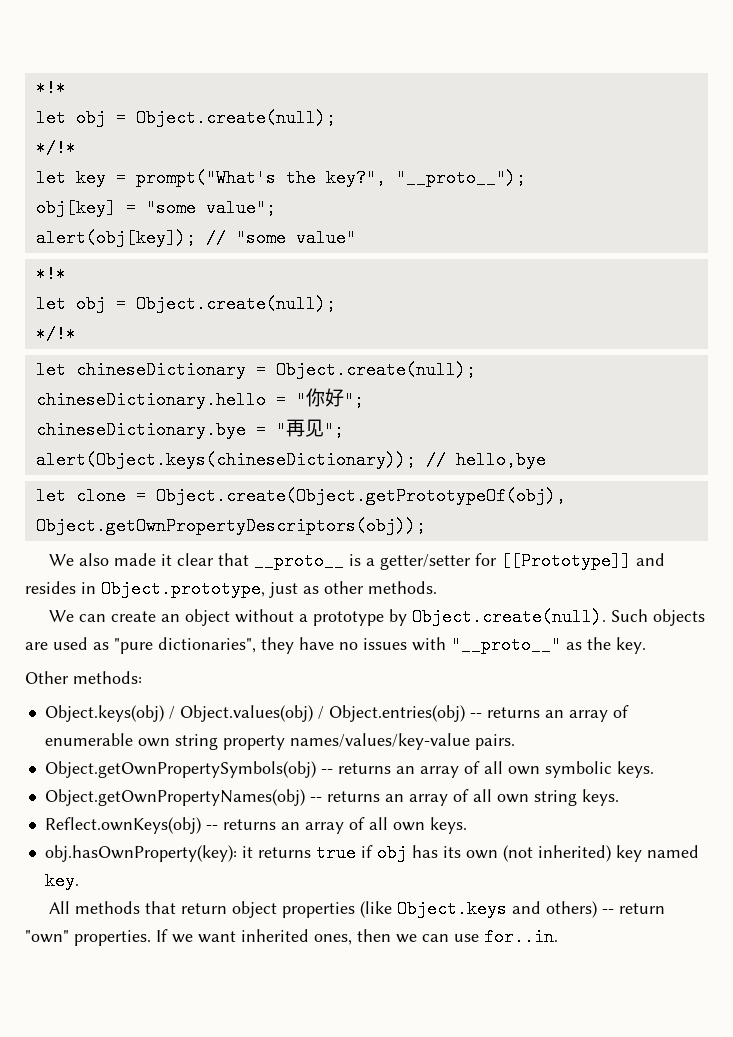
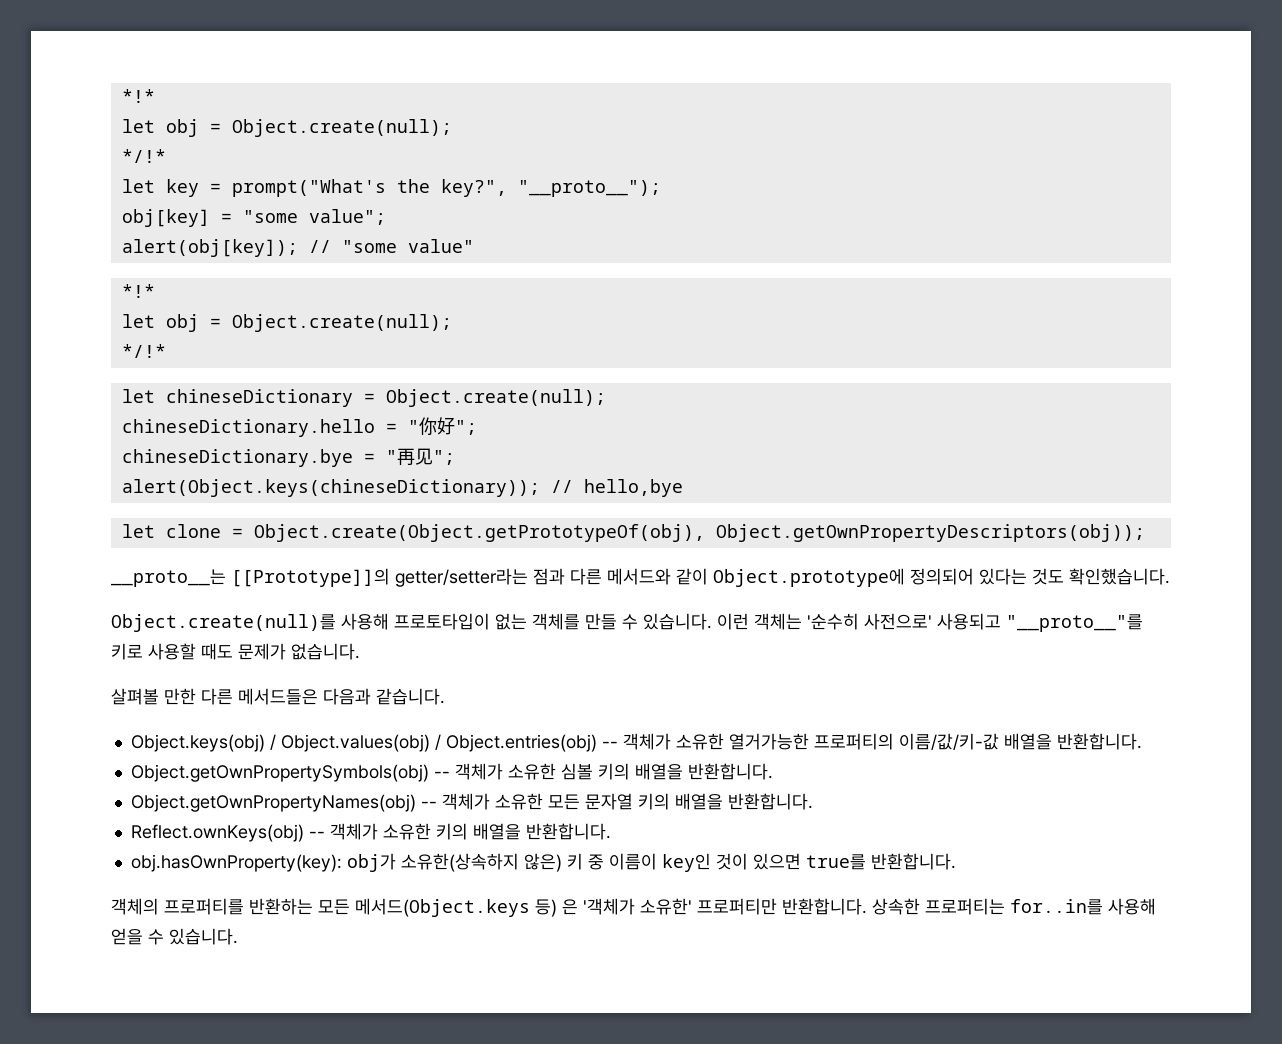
- We also made it clear that __proto__ is a getter/setter for [[Prototype]] and resides in Object.prototype, just as other methods.
- We can create an object without a prototype by Object.create(null). Such objects are used as "pure dictionaries", they have no issues with "__proto__" as the key.
- Other methods:
+ __proto__는 [[Prototype]]의 getter/setter라는 점과 다른 메서드와 같이 Object.prototype에 정의되어 있다는 것도 확인했습니다.
+ Object.create(null)를 사용해 프로토타입이 없는 객체를 만들 수 있습니다. 이런 객체는 '순수히 사전으로' 사용되고 "__proto__"를 키로 사용할 때도 문제가 없습니다.
+ 살펴볼 만한 다른 메서드들은 다음과 같습니다.
- Object.keys(obj) / Object.values(obj) / Object.entries(obj) -- returns an array of enumerable own string property names/values/key-value pairs.
- Object.getOwnPropertySymbols(obj) -- returns an array of all own symbolic keys.
- Object.getOwnPropertyNames(obj) -- returns an array of all own string keys.
- Reflect.ownKeys(obj) -- returns an array of all own keys.
- obj.hasOwnProperty(key): it returns true if obj has its own (not inherited) key named key.
- All methods that return object properties (like Object.keys and others) -- return "own" properties. If we want inherited ones, then we can use for..in.
+ Object.keys(obj) / Object.values(obj) / Object.entries(obj) -- 객체가 소유한 열거가능한 프로퍼티의 이름/값/키-값 배열을 반환합니다.
+ Object.getOwnPropertySymbols(obj) -- 객체가 소유한 심볼 키의 배열을 반환합니다.
+ Object.getOwnPropertyNames(obj) -- 객체가 소유한 모든 문자열 키의 배열을 반환합니다.
+ Reflect.ownKeys(obj) -- 객체가 소유한 키의 배열을 반환합니다.
+ obj.hasOwnProperty(key): obj가 소유한(상속하지 않은) 키 중 이름이 key인 것이 있으면 true를 반환합니다.
+ 객체의 프로퍼티를 반환하는 모든 메서드(Object.keys 등) 은 '객체가 소유한' 프로퍼티만 반환합니다. 상속한 프로퍼티는 for..in를 사용해 얻을 수 있습니다.

